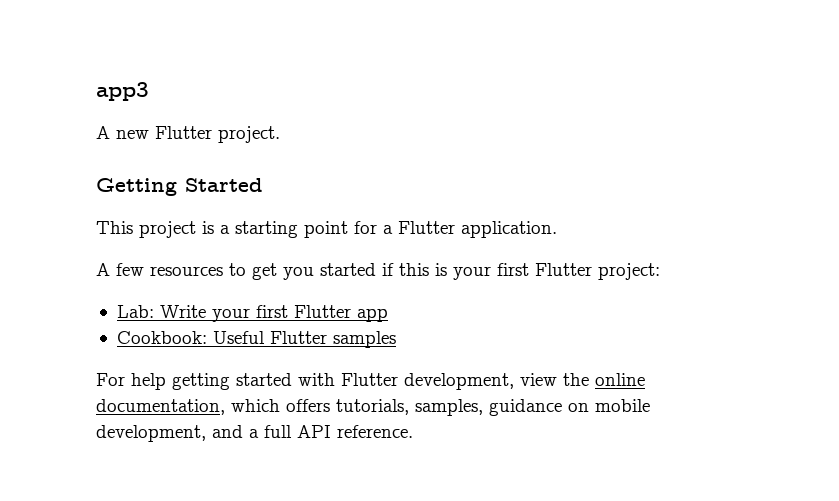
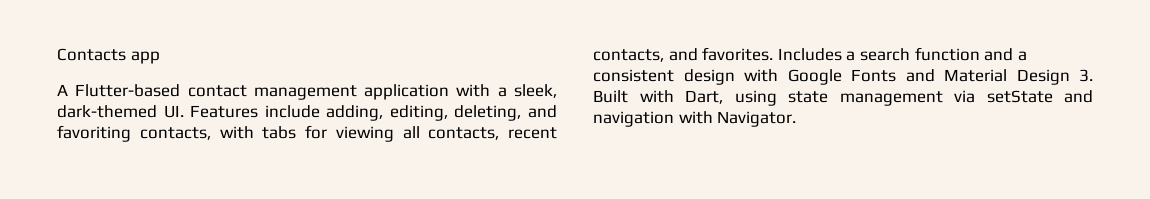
- app3
- A new Flutter project.
- Getting Started
- This project is a starting point for a Flutter application.
- A few resources to get you started if this is your first Flutter project:
- Lab: Write your first Flutter app
- Cookbook: Useful Flutter samples
- For help getting started with Flutter development, view the online documentation, which offers tutorials, samples, guidance on mobile development, and a full API reference.
+ Contacts app
+ A Flutter-based contact management application with a sleek, dark-themed UI. Features include adding, editing, deleting, and favoriting contacts, with tabs for viewing all contacts, recent contacts, and favorites. Includes a search function and a consistent design with Google Fonts and Material Design 3. Built with Dart, using state management via setState and navigation with Navigator.

